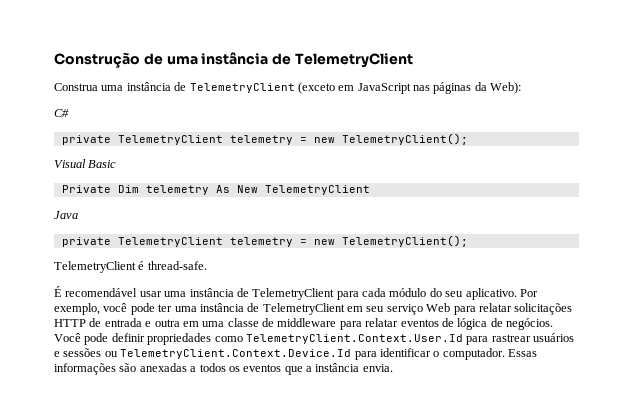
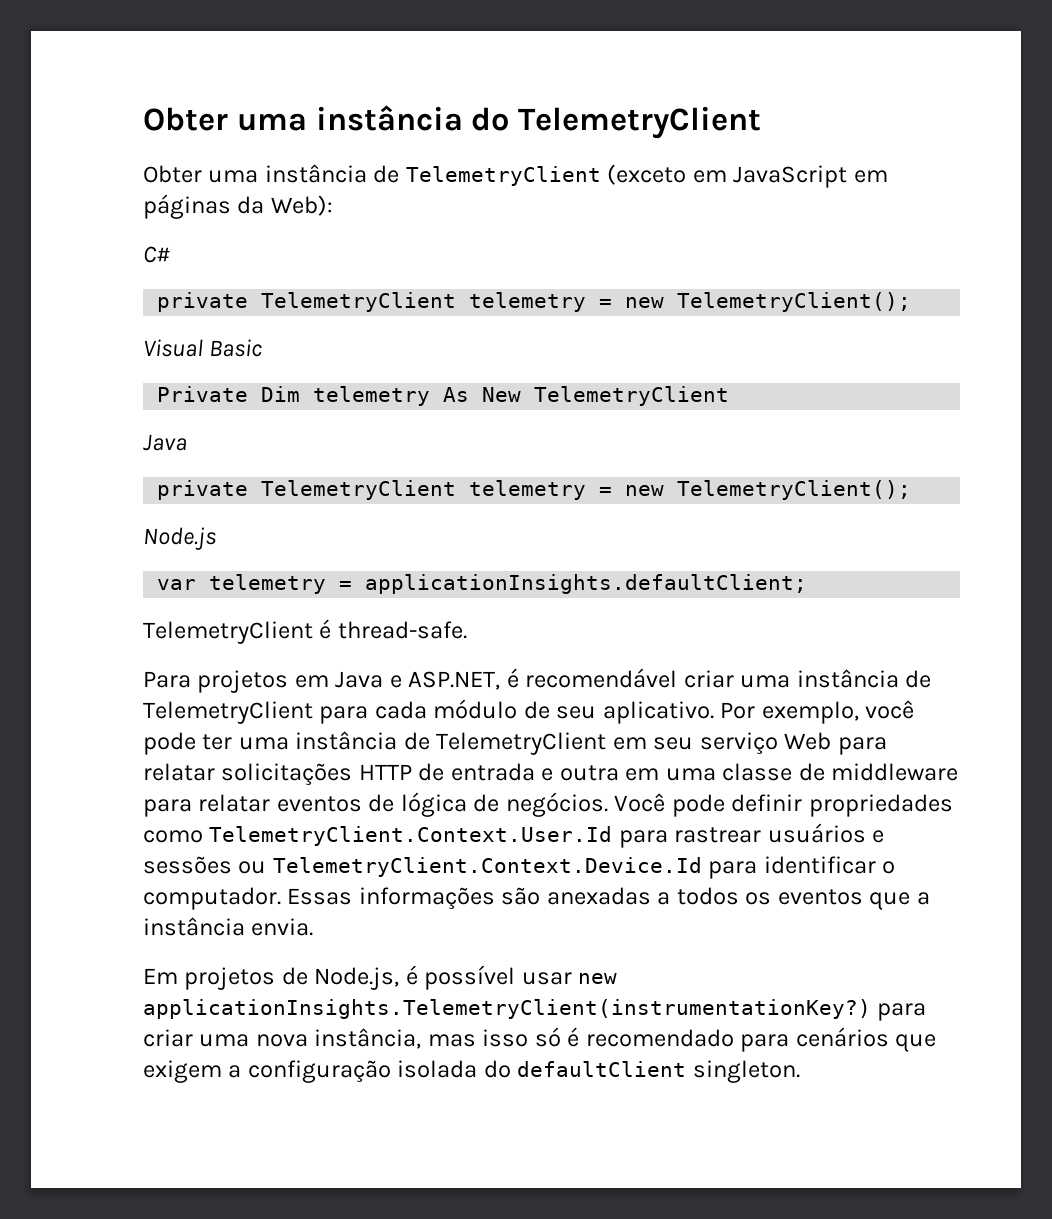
- Construção de uma instância de TelemetryClient
- Construa uma instância de TelemetryClient (exceto em JavaScript nas páginas da Web):
+ Obter uma instância do TelemetryClient
+ Obter uma instância de TelemetryClient (exceto em JavaScript em páginas da Web):
+ Node.js
+ var telemetry = applicationInsights.defaultClient;
  TelemetryClient é thread-safe.
- É recomendável usar uma instância de TelemetryClient para cada módulo do seu aplicativo.
+ Para projetos em Java e ASP.NET, é recomendável criar uma instância de TelemetryClient para cada módulo de seu aplicativo.
+ Em projetos de Node.js, é possível usar new applicationInsights.TelemetryClient(instrumentationKey?) para criar uma nova instância, mas isso só é recomendado para cenários que exigem a configuração isolada do defaultClient singleton.

